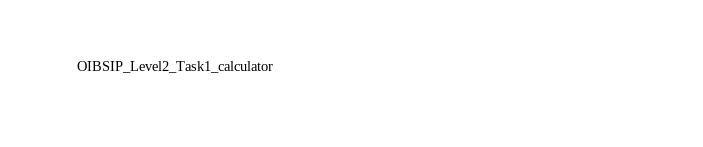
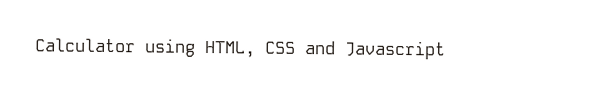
- OIBSIP_Level2_Task1_calculator
+ Calculator using HTML, CSS and Javascript

